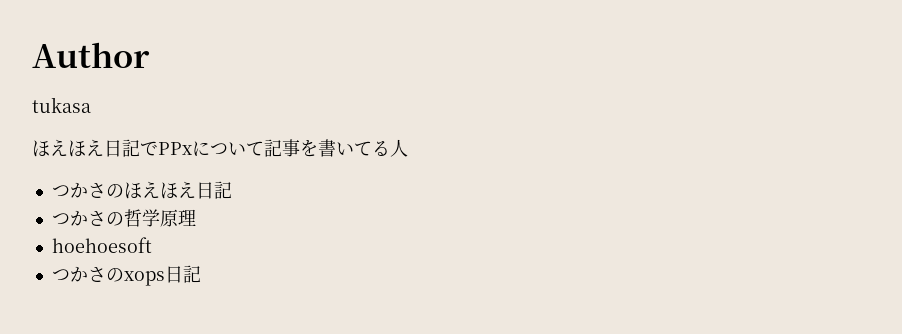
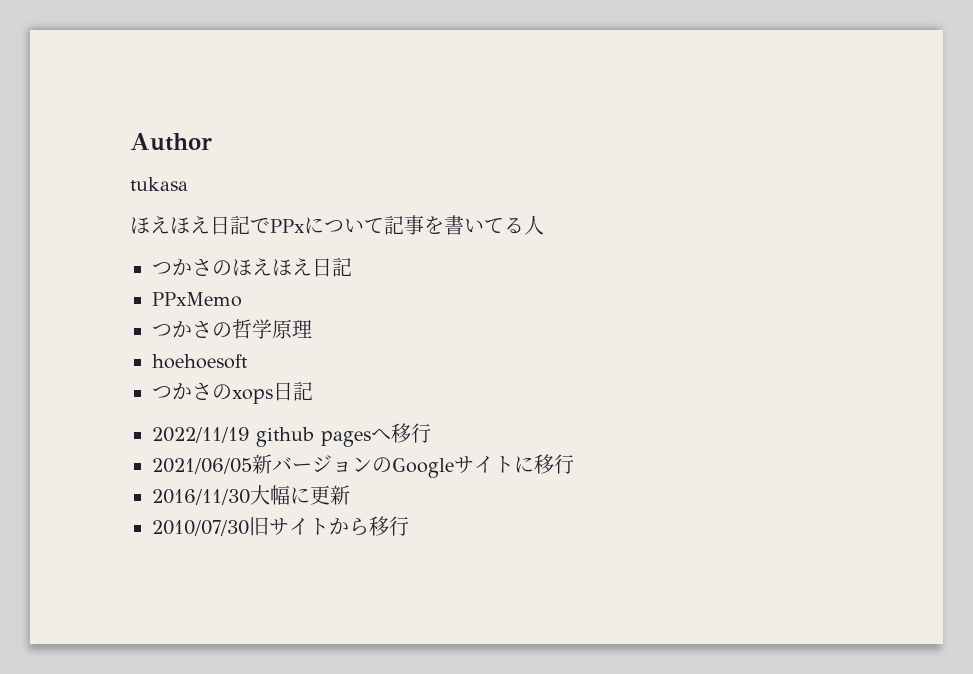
+ PPxMemo
+ 2022/11/19 github pagesへ移行
+ 2021/06/05新バージョンのGoogleサイトに移行
+ 2016/11/30大幅に更新
+ 2010/07/30旧サイトから移行

